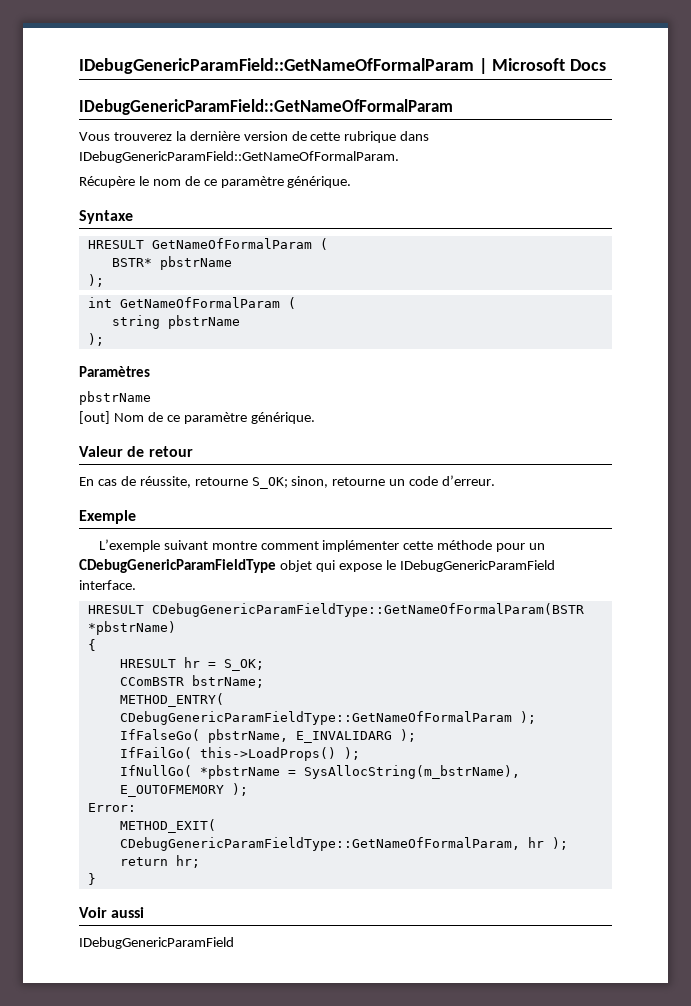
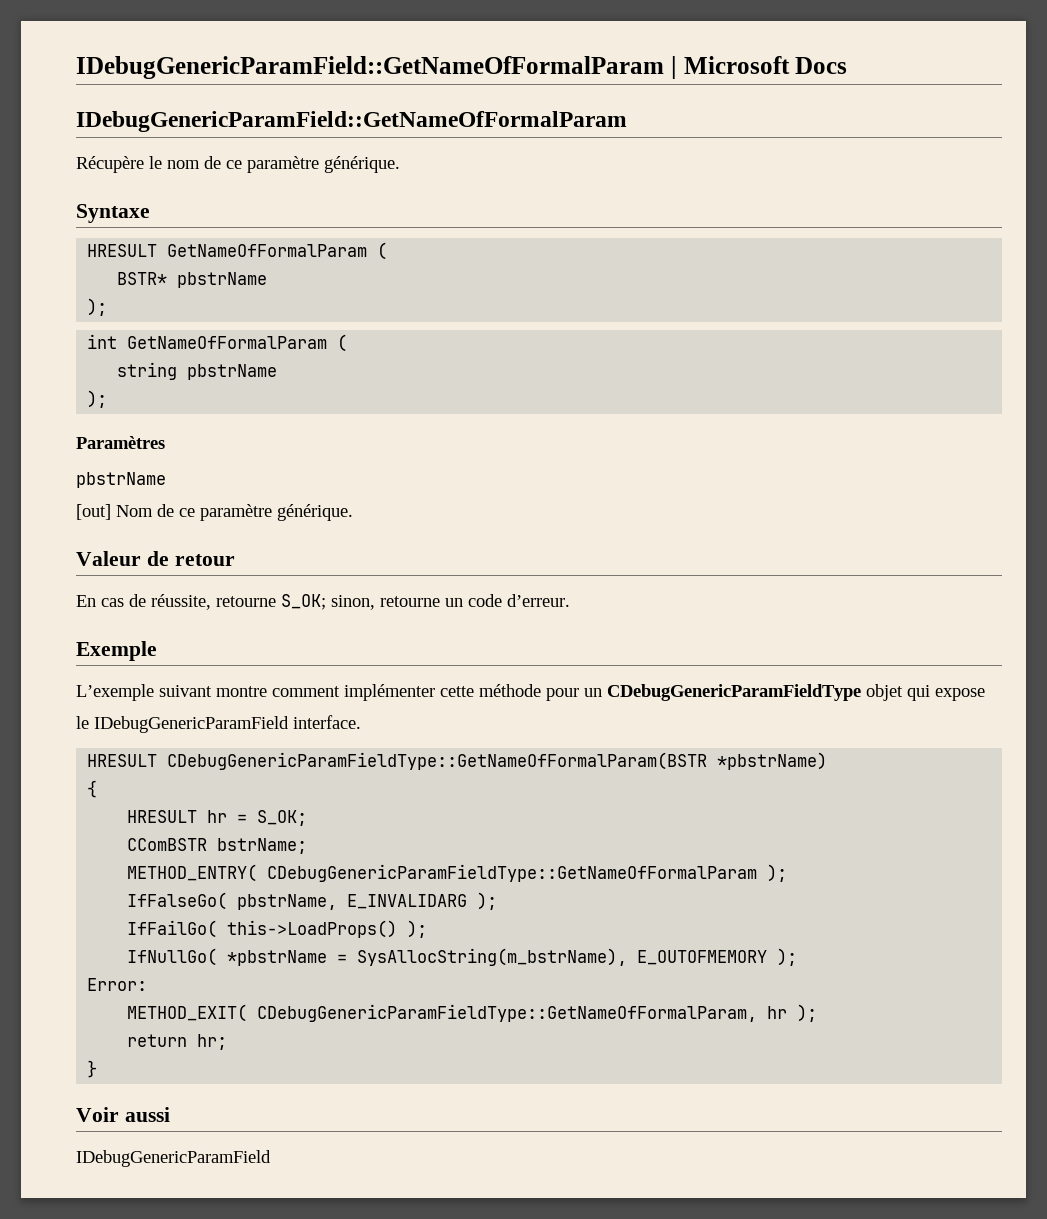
- Vous trouverez la dernière version de cette rubrique dans IDebugGenericParamField::GetNameOfFormalParam.

